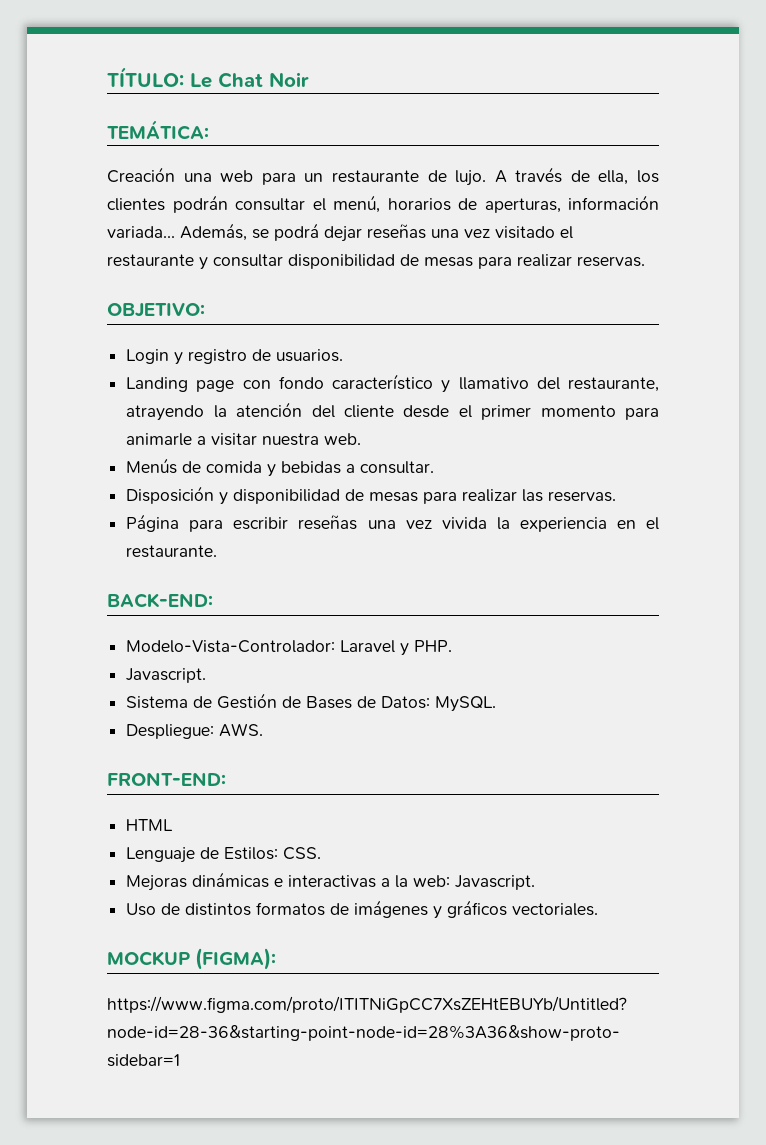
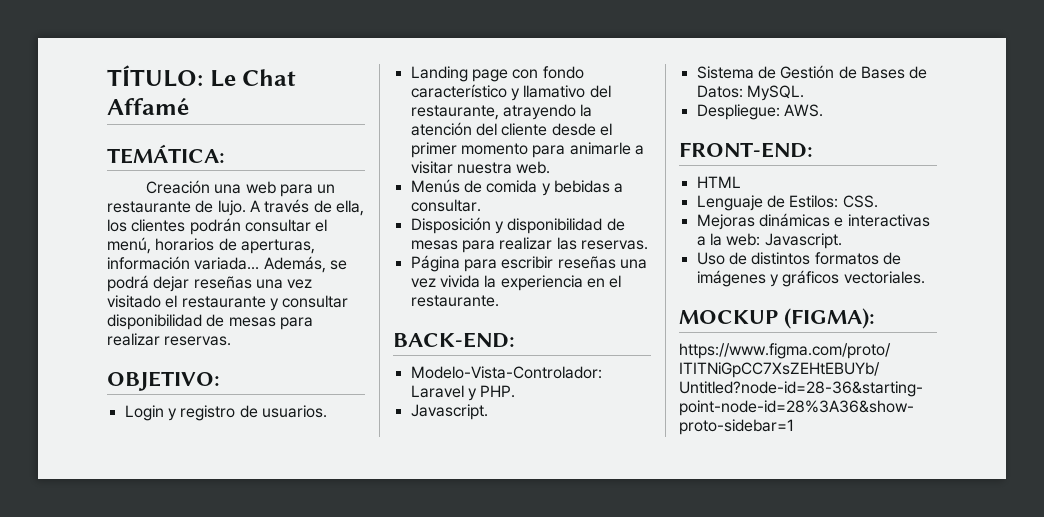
- TÍTULO: Le Chat Noir
+ TÍTULO: Le Chat Affamé

